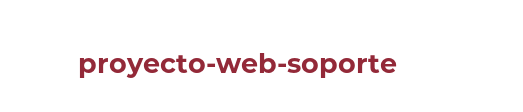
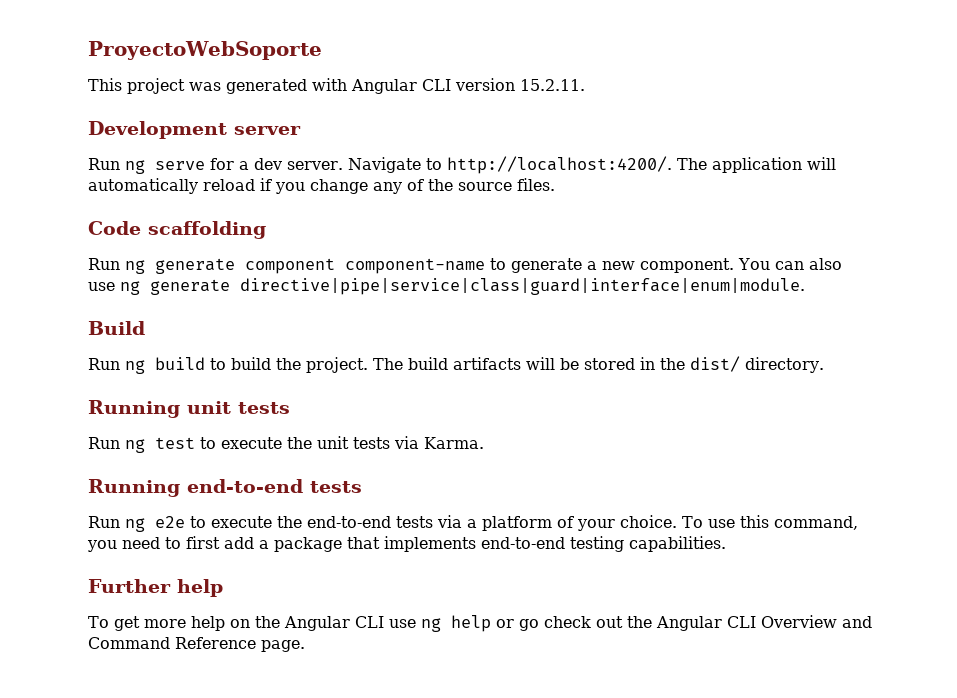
- proyecto-web-soporte
+ ProyectoWebSoporte
+ This project was generated with Angular CLI version 15.2.11.
+ Development server
+ Run ng serve for a dev server. Navigate to http://localhost:4200/. The application will automatically reload if you change any of the source files.
+ Code scaffolding
+ Run ng generate component component-name to generate a new component. You can also use ng generate directive|pipe|service|class|guard|interface|enum|module.
+ Build
+ Run ng build to build the project. The build artifacts will be stored in the dist/ directory.
+ Running unit tests
+ Run ng test to execute the unit tests via Karma.
+ Running end-to-end tests
+ Run ng e2e to execute the end-to-end tests via a platform of your choice. To use this command, you need to first add a package that implements end-to-end testing capabilities.
+ Further help
+ To get more help on the Angular CLI use ng help or go check out the Angular CLI Overview and Command Reference page.

